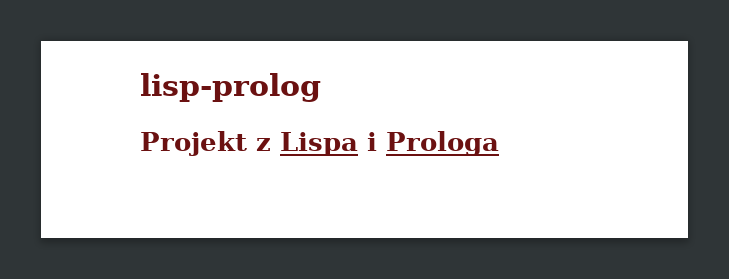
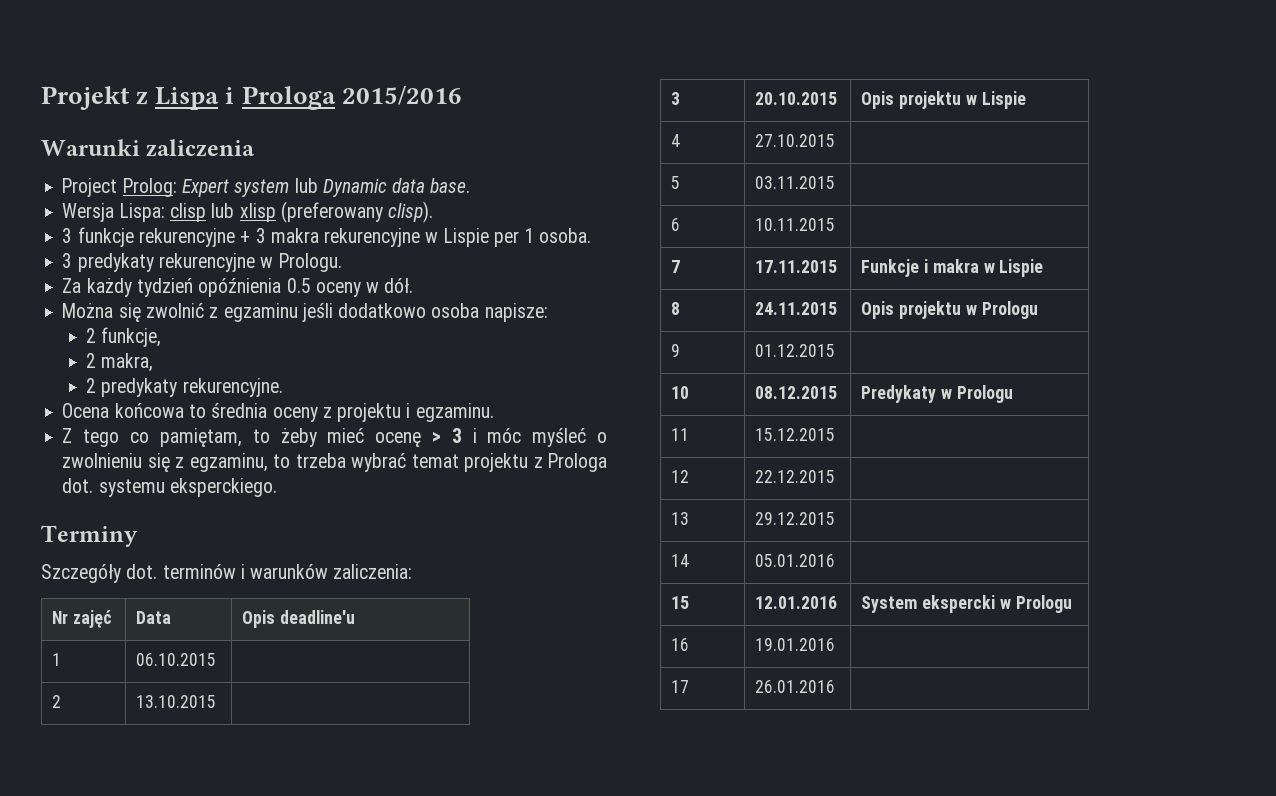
- lisp-prolog
- Projekt z Lispa i Prologa
+ Projekt z Lispa i Prologa 2015/2016
+ Warunki zaliczenia
+ Project Prolog: Expert system lub Dynamic data base.
+ Wersja Lispa: clisp lub xlisp (preferowany clisp).
+ 3 funkcje rekurencyjne + 3 makra rekurencyjne w Lispie per 1 osoba.
+ 3 predykaty rekurencyjne w Prologu.
+ Za każdy tydzień opóźnienia 0.5 oceny w dół.
+ Można się zwolnić z egzaminu jeśli dodatkowo osoba napisze:
+ 2 funkcje,
+ 2 makra,
+ 2 predykaty rekurencyjne.
+ Ocena końcowa to średnia oceny z projektu i egzaminu.
+ Z tego co pamiętam, to żeby mieć ocenę > 3 i móc myśleć o zwolnieniu się z egzaminu, to trzeba wybrać temat projektu z Prologa dot. systemu eksperckiego.
+ Terminy
+ Szczegóły dot. terminów i warunków zaliczenia:
+ Nr zajęć | Data | Opis deadline'u
+ 1 | 06.10.2015 |
+ 2 | 13.10.2015 |
+ 3 | 20.10.2015 | Opis projektu w Lispie
+ 4 | 27.10.2015 |
+ 5 | 03.11.2015 |
+ 6 | 10.11.2015 |
+ 7 | 17.11.2015 | Funkcje i makra w Lispie
+ 8 | 24.11.2015 | Opis projektu w Prologu
+ 9 | 01.12.2015 |
+ 10 | 08.12.2015 | Predykaty w Prologu
+ 11 | 15.12.2015 |
+ 12 | 22.12.2015 |
+ 13 | 29.12.2015 |
+ 14 | 05.01.2016 |
+ 15 | 12.01.2016 | System ekspercki w Prologu
+ 16 | 19.01.2016 |
+ 17 | 26.01.2016 |

